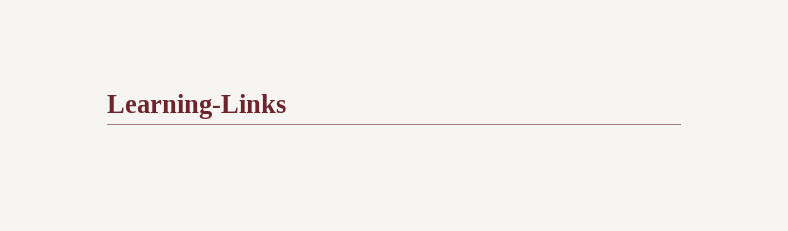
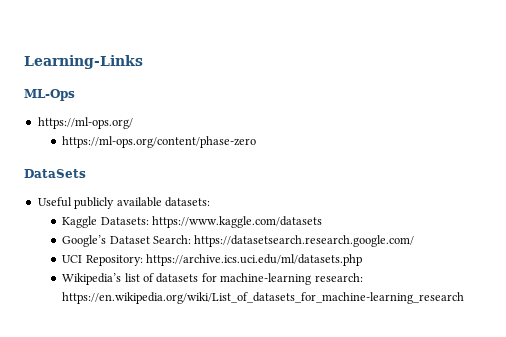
+ ML-Ops
+ https://ml-ops.org/
+ https://ml-ops.org/content/phase-zero
+ DataSets
+ Useful publicly available datasets:
+ Kaggle Datasets: https://www.kaggle.com/datasets
+ Google’s Dataset Search: https://datasetsearch.research.google.com/
+ UCI Repository: https://archive.ics.uci.edu/ml/datasets.php
+ Wikipedia’s list of datasets for machine-learning research: https://en.wikipedia.org/wiki/List_of_datasets_for_machine-learning_research

